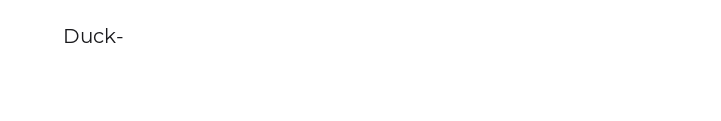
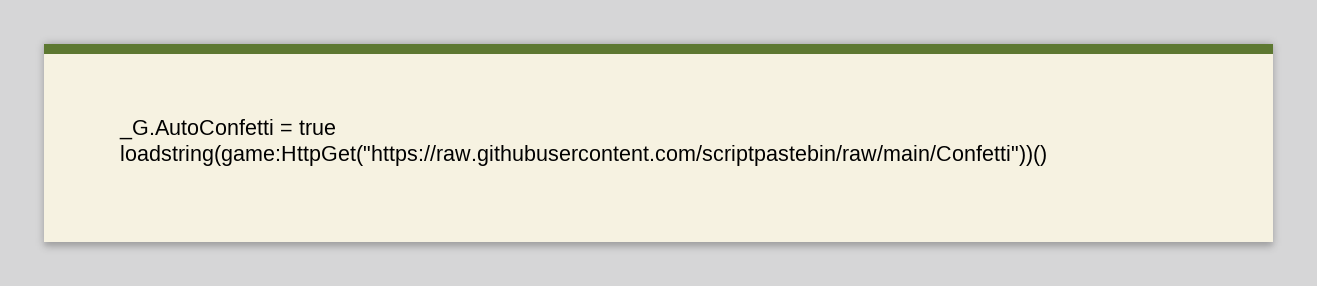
- Duck-
+ _G.AutoConfetti = true loadstring(game:HttpGet("https://raw.githubusercontent.com/scriptpastebin/raw/main/Confetti"))()

